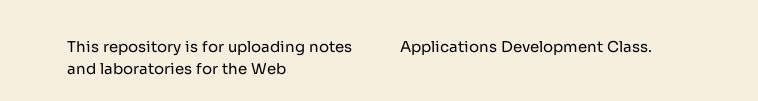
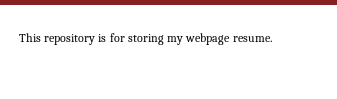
- This repository is for uploading notes and laboratories for the Web Applications Development Class.
+ This repository is for storing my webpage resume.

